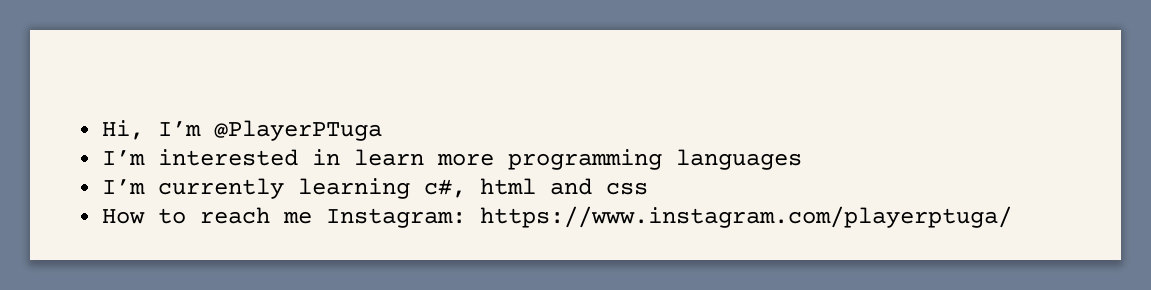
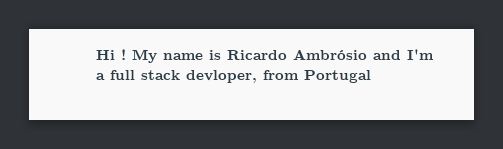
- Hi, I’m @PlayerPTuga
- I’m interested in learn more programming languages
- I’m currently learning c#, html and css
- How to reach me Instagram: https://www.instagram.com/playerptuga/
+ Hi ! My name is Ricardo Ambrósio and I'm a full stack devloper, from Portugal

